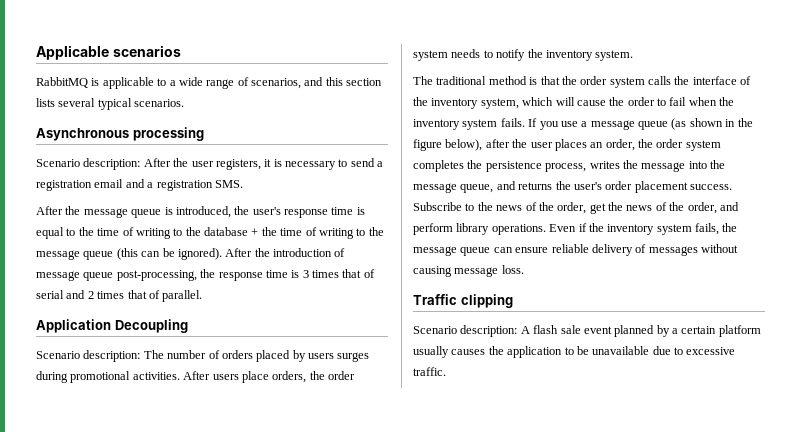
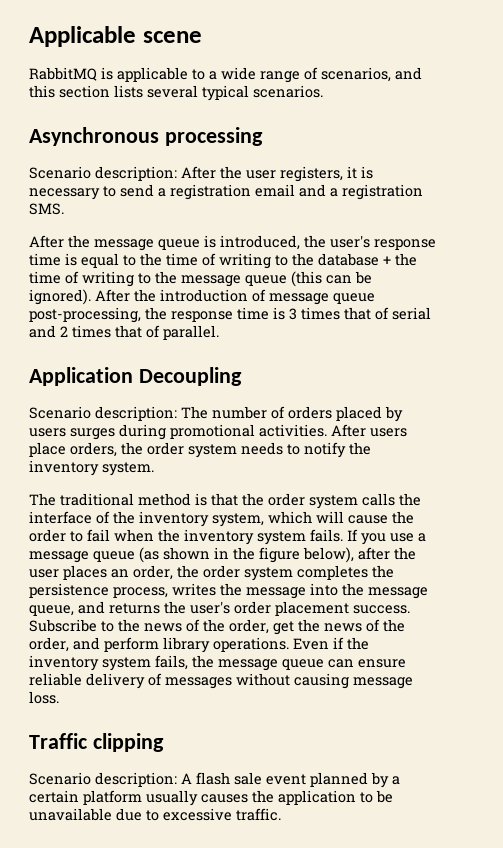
- Applicable scenarios
+ Applicable scene

